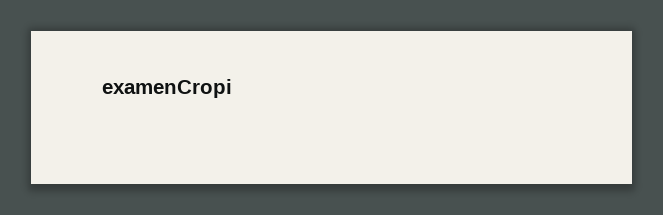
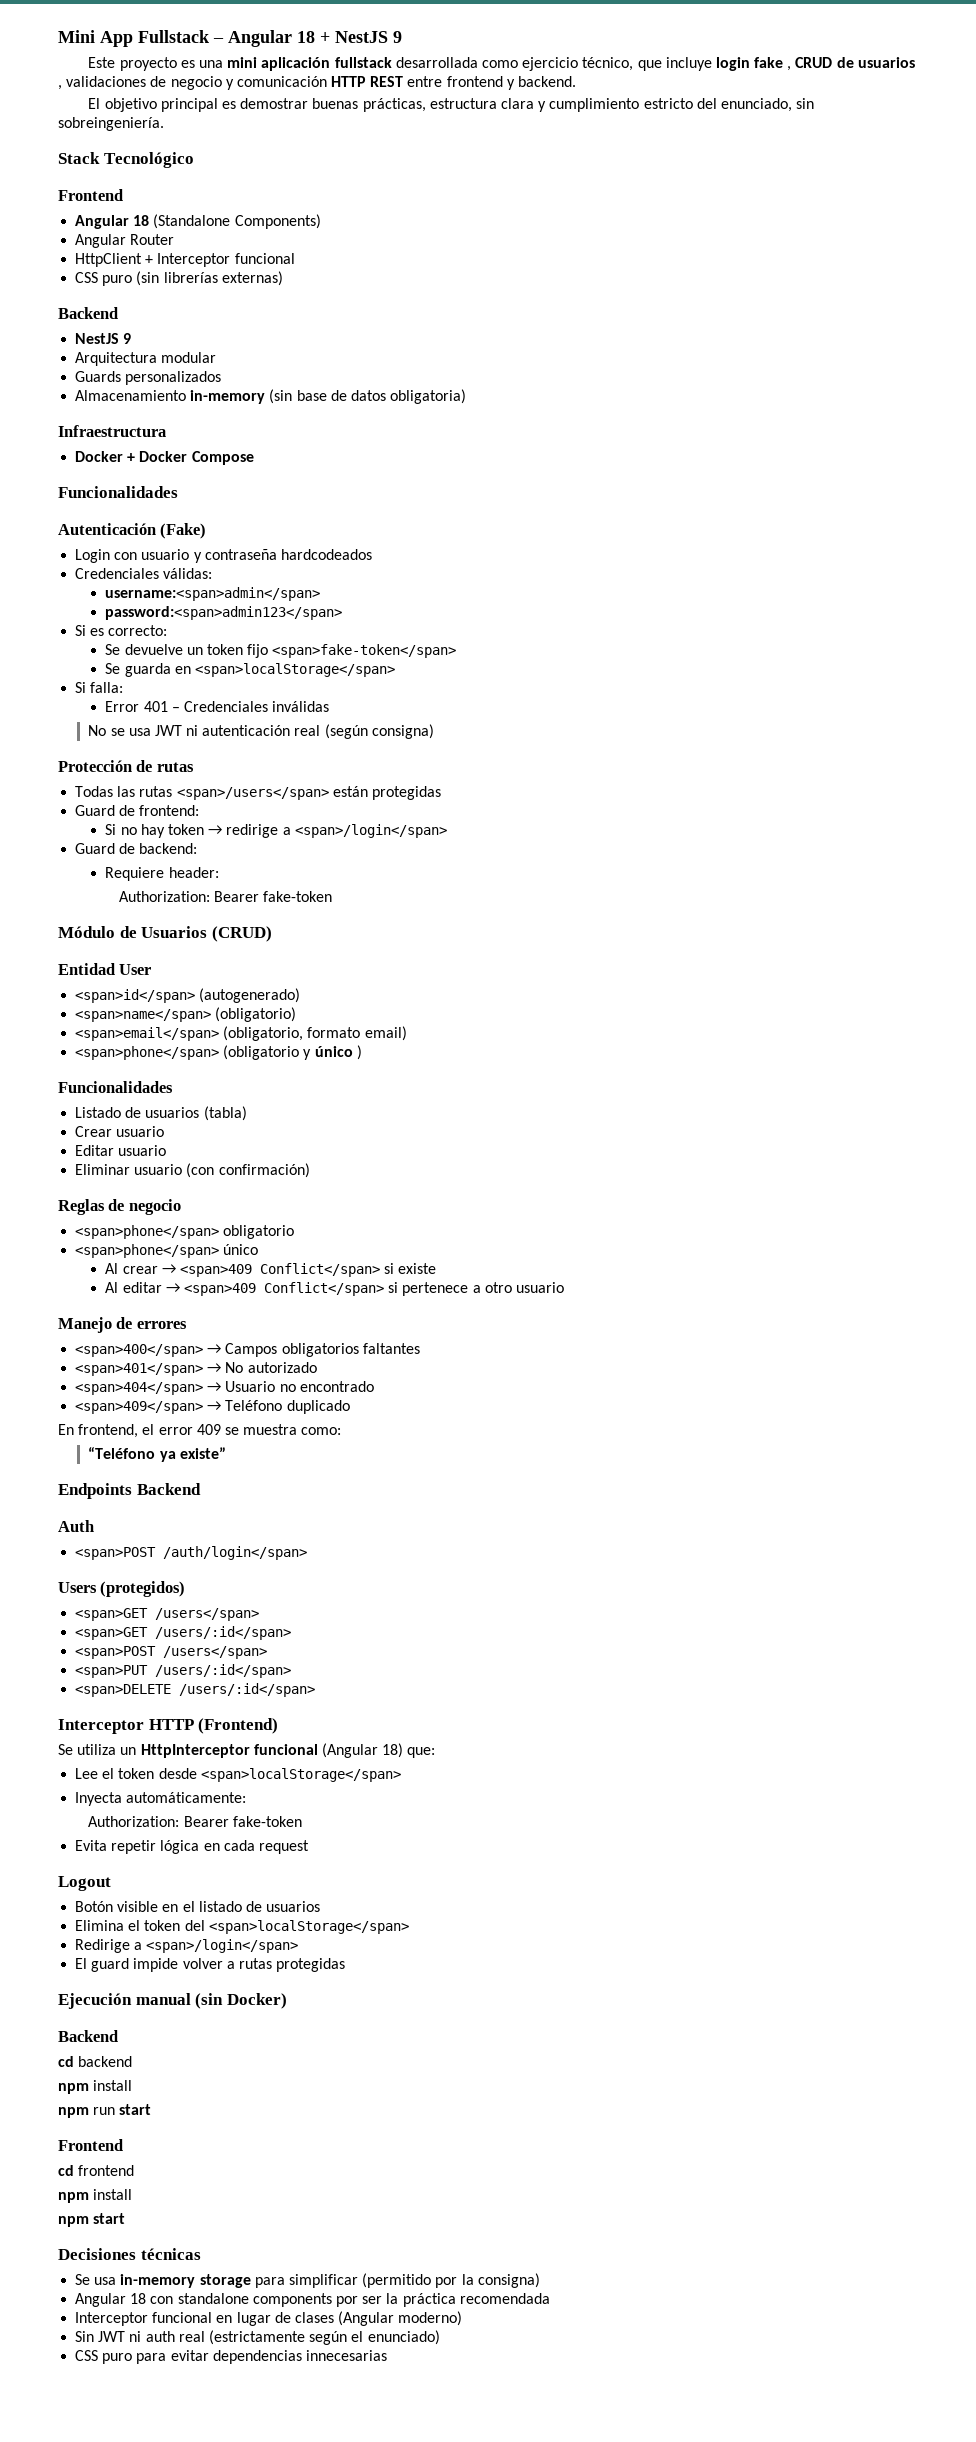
- examenCropi
+ Mini App Fullstack – Angular 18 + NestJS 9
+ Este proyecto es una mini aplicación fullstack desarrollada como ejercicio técnico, que incluye login fake , CRUD de usuarios , validaciones de negocio y comunicación HTTP REST entre frontend y backend.
+ El objetivo principal es demostrar buenas prácticas, estructura clara y cumplimiento estricto del enunciado, sin sobreingeniería.
+ Stack Tecnológico
+ Frontend
+ Angular 18 (Standalone Components)
+ Angular Router
+ HttpClient + Interceptor funcional
+ CSS puro (sin librerías externas)
+ Backend
+ NestJS 9
+ Arquitectura modular
+ Guards personalizados
+ Almacenamiento in-memory (sin base de datos obligatoria)
+ Infraestructura
+ Docker + Docker Compose
+ Funcionalidades
+ Autenticación (Fake)
+ Login con usuario y contraseña hardcodeados
+ Credenciales válidas:
+ username:<span>admin</span>
+ password:<span>admin123</span>
+ Si es correcto:
+ Se devuelve un token fijo <span>fake-token</span>
+ Se guarda en <span>localStorage</span>
+ Si falla:
+ Error 401 – Credenciales inválidas
+ No se usa JWT ni autenticación real (según consigna)
+ Protección de rutas
+ Todas las rutas <span>/users</span> están protegidas
+ Guard de frontend:
+ Si no hay token → redirige a <span>/login</span>
+ Guard de backend:
+ Requiere header:
+ Authorization: Bearer fake-token
+ Módulo de Usuarios (CRUD)
+ Entidad User
+ <span>id</span> (autogenerado)
+ <span>name</span> (obligatorio)
+ <span>email</span> (obligatorio, formato email)
+ <span>phone</span> (obligatorio y único )
+ Funcionalidades
+ Listado de usuarios (tabla)
+ Crear usuario
+ Editar usuario
+ Eliminar usuario (con confirmación)
+ Reglas de negocio
+ <span>phone</span> obligatorio
+ <span>phone</span> único
+ Al crear → <span>409 Conflict</span> si existe
+ Al editar → <span>409 Conflict</span> si pertenece a otro usuario
+ Manejo de errores
+ <span>400</span> → Campos obligatorios faltantes
+ <span>401</span> → No autorizado
+ <span>404</span> → Usuario no encontrado
+ <span>409</span> → Teléfono duplicado
+ En frontend, el error 409 se muestra como:
+ “Teléfono ya existe”
+ Endpoints Backend
+ Auth
+ <span>POST /auth/login</span>
+ Users (protegidos)
+ <span>GET /users</span>
+ <span>GET /users/:id</span>
+ <span>POST /users</span>
+ <span>PUT /users/:id</span>
+ <span>DELETE /users/:id</span>
+ Interceptor HTTP (Frontend)
+ Se utiliza un HttpInterceptor funcional (Angular 18) que:
+ Lee el token desde <span>localStorage</span>
+ Inyecta automáticamente:
+ Authorization: Bearer fake-token
+ Evita repetir lógica en cada request
+ Logout
+ Botón visible en el listado de usuarios
+ Elimina el token del <span>localStorage</span>
+ Redirige a <span>/login</span>
+ El guard impide volver a rutas protegidas
+ Ejecución manual (sin Docker)
+ Backend
+ cd backend
+ npm install
+ npm run start
+ Frontend
+ cd frontend
+ npm install
+ npm start
+ Decisiones técnicas
+ Se usa in-memory storage para simplificar (permitido por la consigna)
+ Angular 18 con standalone components por ser la práctica recomendada
+ Interceptor funcional en lugar de clases (Angular moderno)
+ Sin JWT ni auth real (estrictamente según el enunciado)
+ CSS puro para evitar dependencias innecesarias

